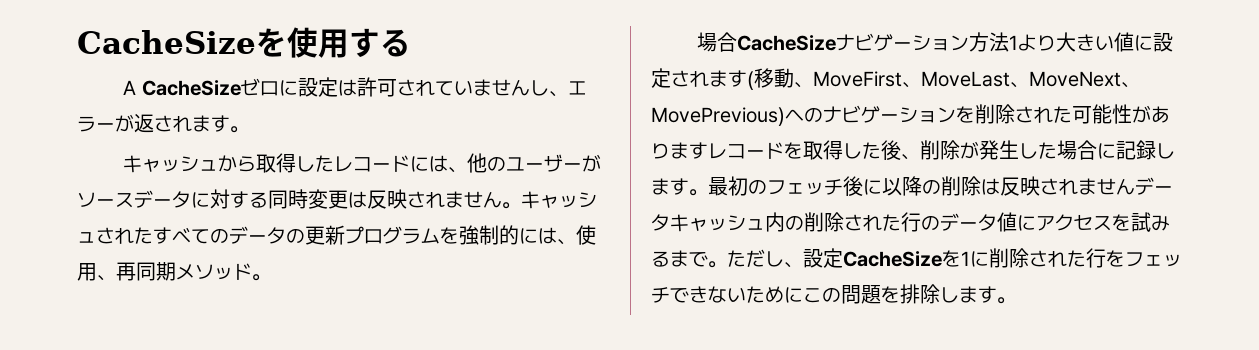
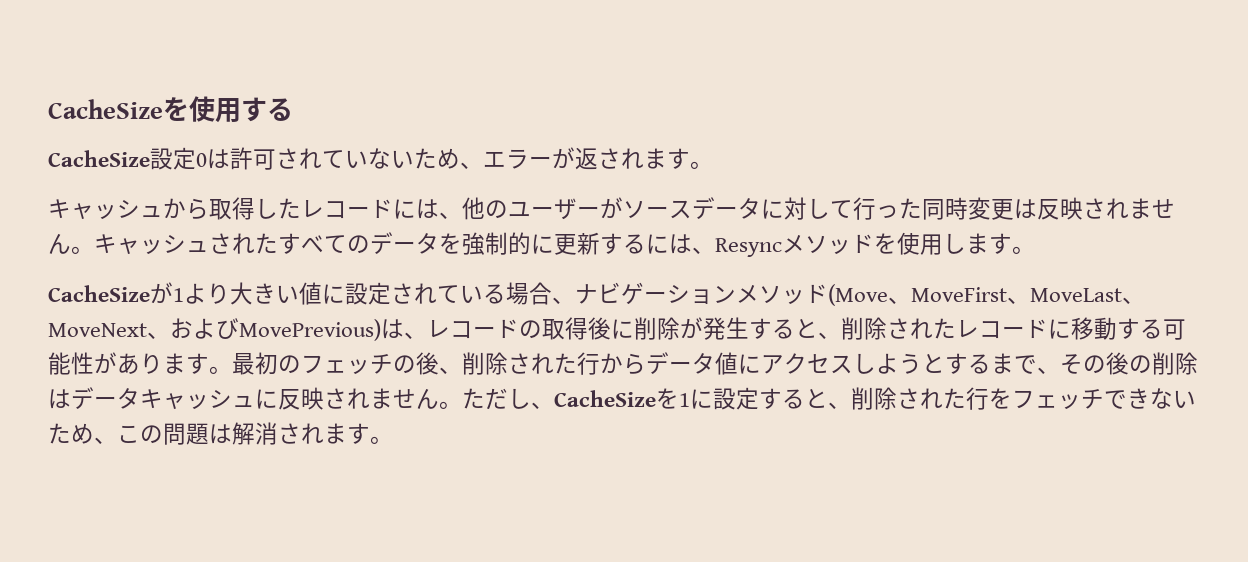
- A CacheSizeゼロに設定は許可されていませんし、エラーが返されます。
+ CacheSize設定0は許可されていないため、エラーが返されます。
- キャッシュから取得したレコードには、他のユーザーがソースデータに対する同時変更は反映されません。
+ キャッシュから取得したレコードには、他のユーザーがソースデータに対して行った同時変更は反映されません。
- キャッシュされたすべてのデータの更新プログラムを強制的には、使用、再同期メソッド。
- 場合CacheSizeナビゲーション方法1より大きい値に設定されます(移動、MoveFirst、MoveLast、MoveNext、MovePrevious)へのナビゲーションを削除された可能性がありますレコードを取得した後、削除が発生した場合に記録します。最初のフェッチ後に以降の削除は反映されませんデータキャッシュ内の削除された行のデータ値にアクセスを試みるまで。
+ キャッシュされたすべてのデータを強制的に更新するには、Resyncメソッドを使用します。
+ CacheSizeが1より大きい値に設定されている場合、ナビゲーションメソッド(Move、MoveFirst、MoveLast、MoveNext、およびMovePrevious)は、レコードの取得後に削除が発生すると、削除されたレコードに移動する可能性があります。最初のフェッチの後、削除された行からデータ値にアクセスしようとするまで、その後の削除はデータキャッシュに反映されません。
- ただし、設定CacheSizeを1に削除された行をフェッチできないためにこの問題を排除します。
+ ただし、CacheSizeを1に設定すると、削除された行をフェッチできないため、この問題は解消されます。

